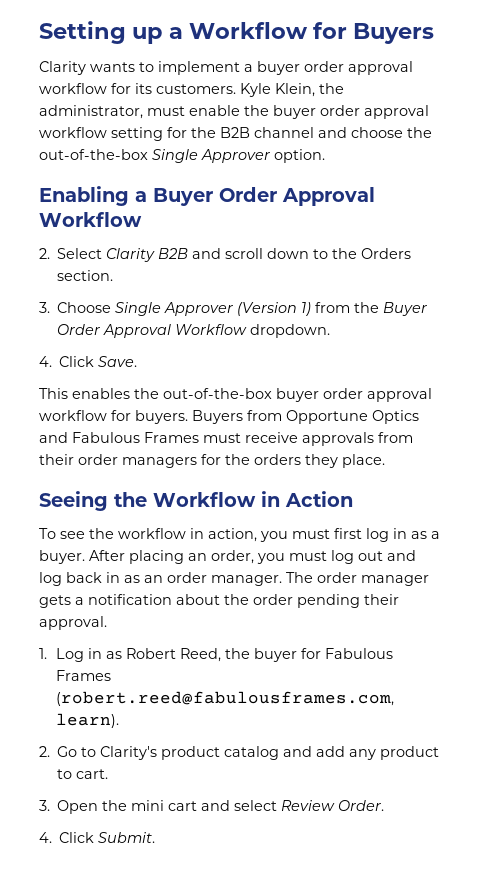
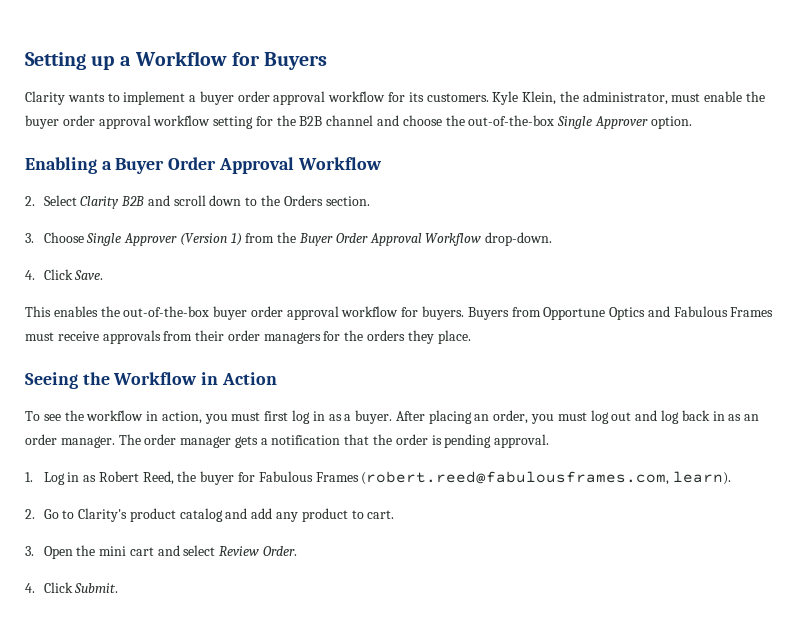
- 3. Choose Single Approver (Version 1) from the Buyer Order Approval Workflow dropdown.
+ 3. Choose Single Approver (Version 1) from the Buyer Order Approval Workflow drop-down.
- The order manager gets a notification about the order pending their approval.
+ The order manager gets a notification that the order is pending approval.

